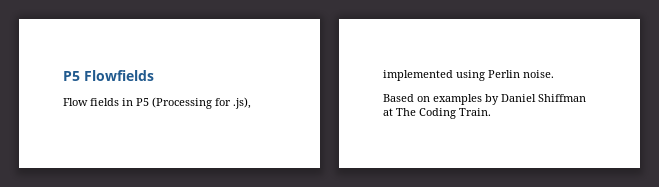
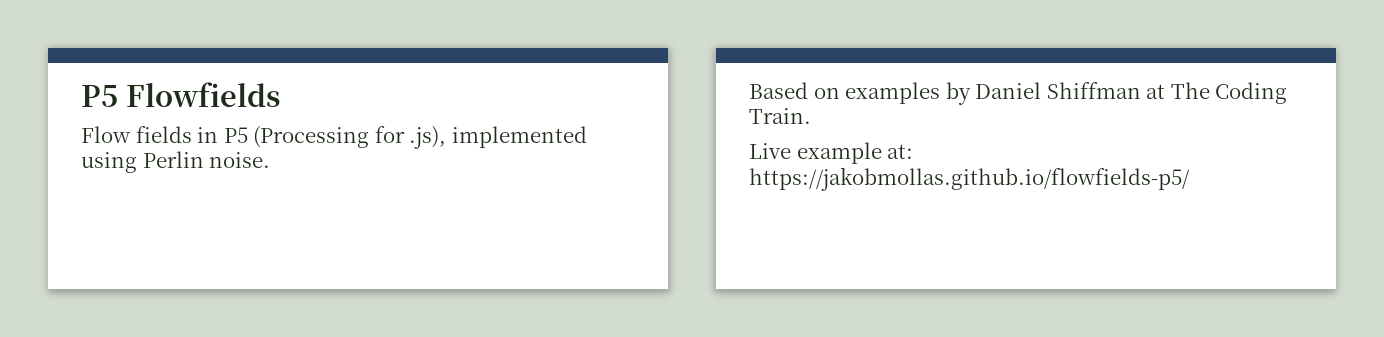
+ Live example at: https://jakobmollas.github.io/flowfields-p5/

